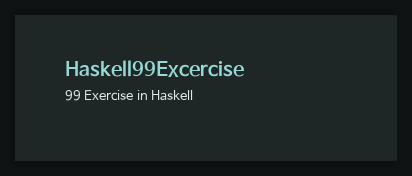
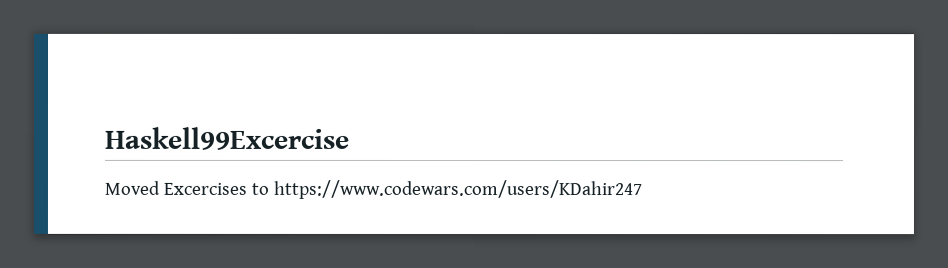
- 99 Exercise in Haskell
+ Moved Excercises to https://www.codewars.com/users/KDahir247

